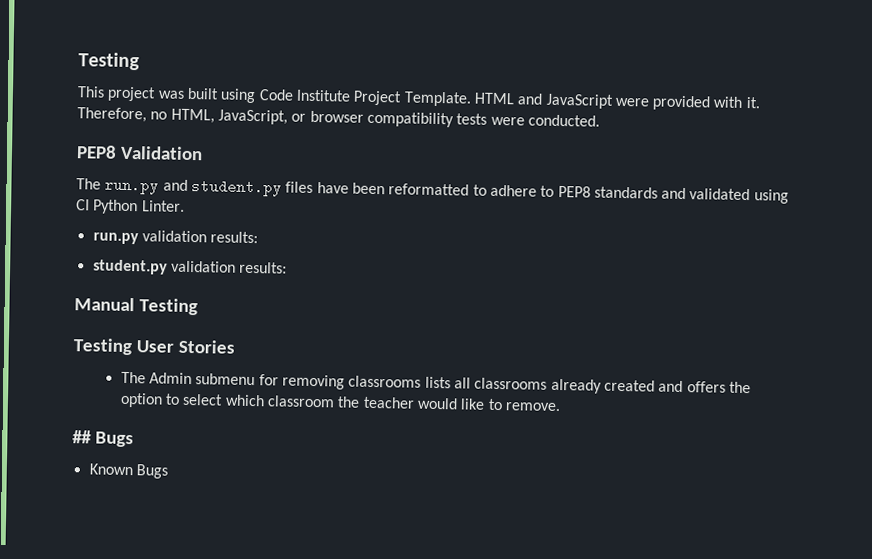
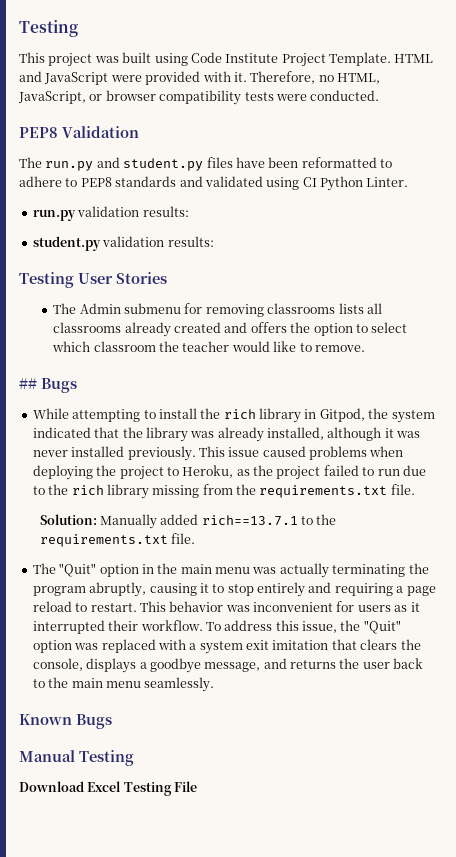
- Manual Testing
+ While attempting to install the rich library in Gitpod, the system indicated that the library was already installed, although it was never installed previously. This issue caused problems when deploying the project to Heroku, as the project failed to run due to the rich library missing from the requirements.txt file.
+ Solution: Manually added rich==13.7.1 to the requirements.txt file.
+ The "Quit" option in the main menu was actually terminating the program abruptly, causing it to stop entirely and requiring a page reload to restart. This behavior was inconvenient for users as it interrupted their workflow. To address this issue, the "Quit" option was replaced with a system exit imitation that clears the console, displays a goodbye message, and returns the user back to the main menu seamlessly.
  Known Bugs
+ Manual Testing
+ Download Excel Testing File

